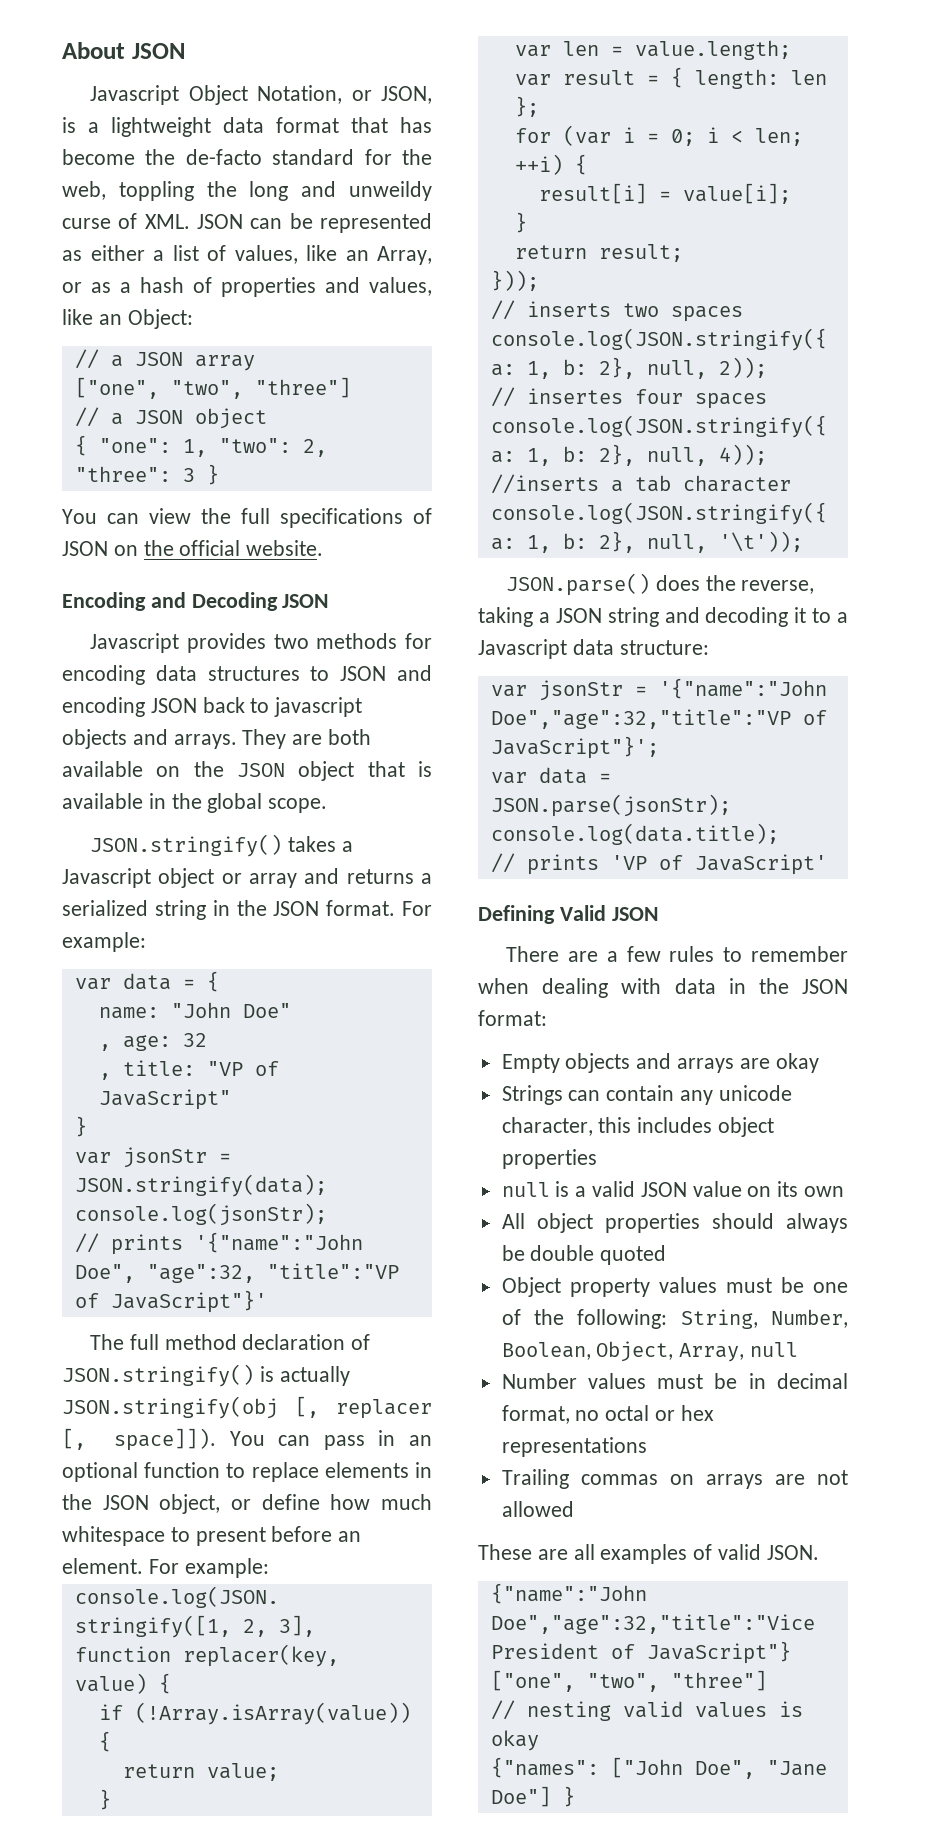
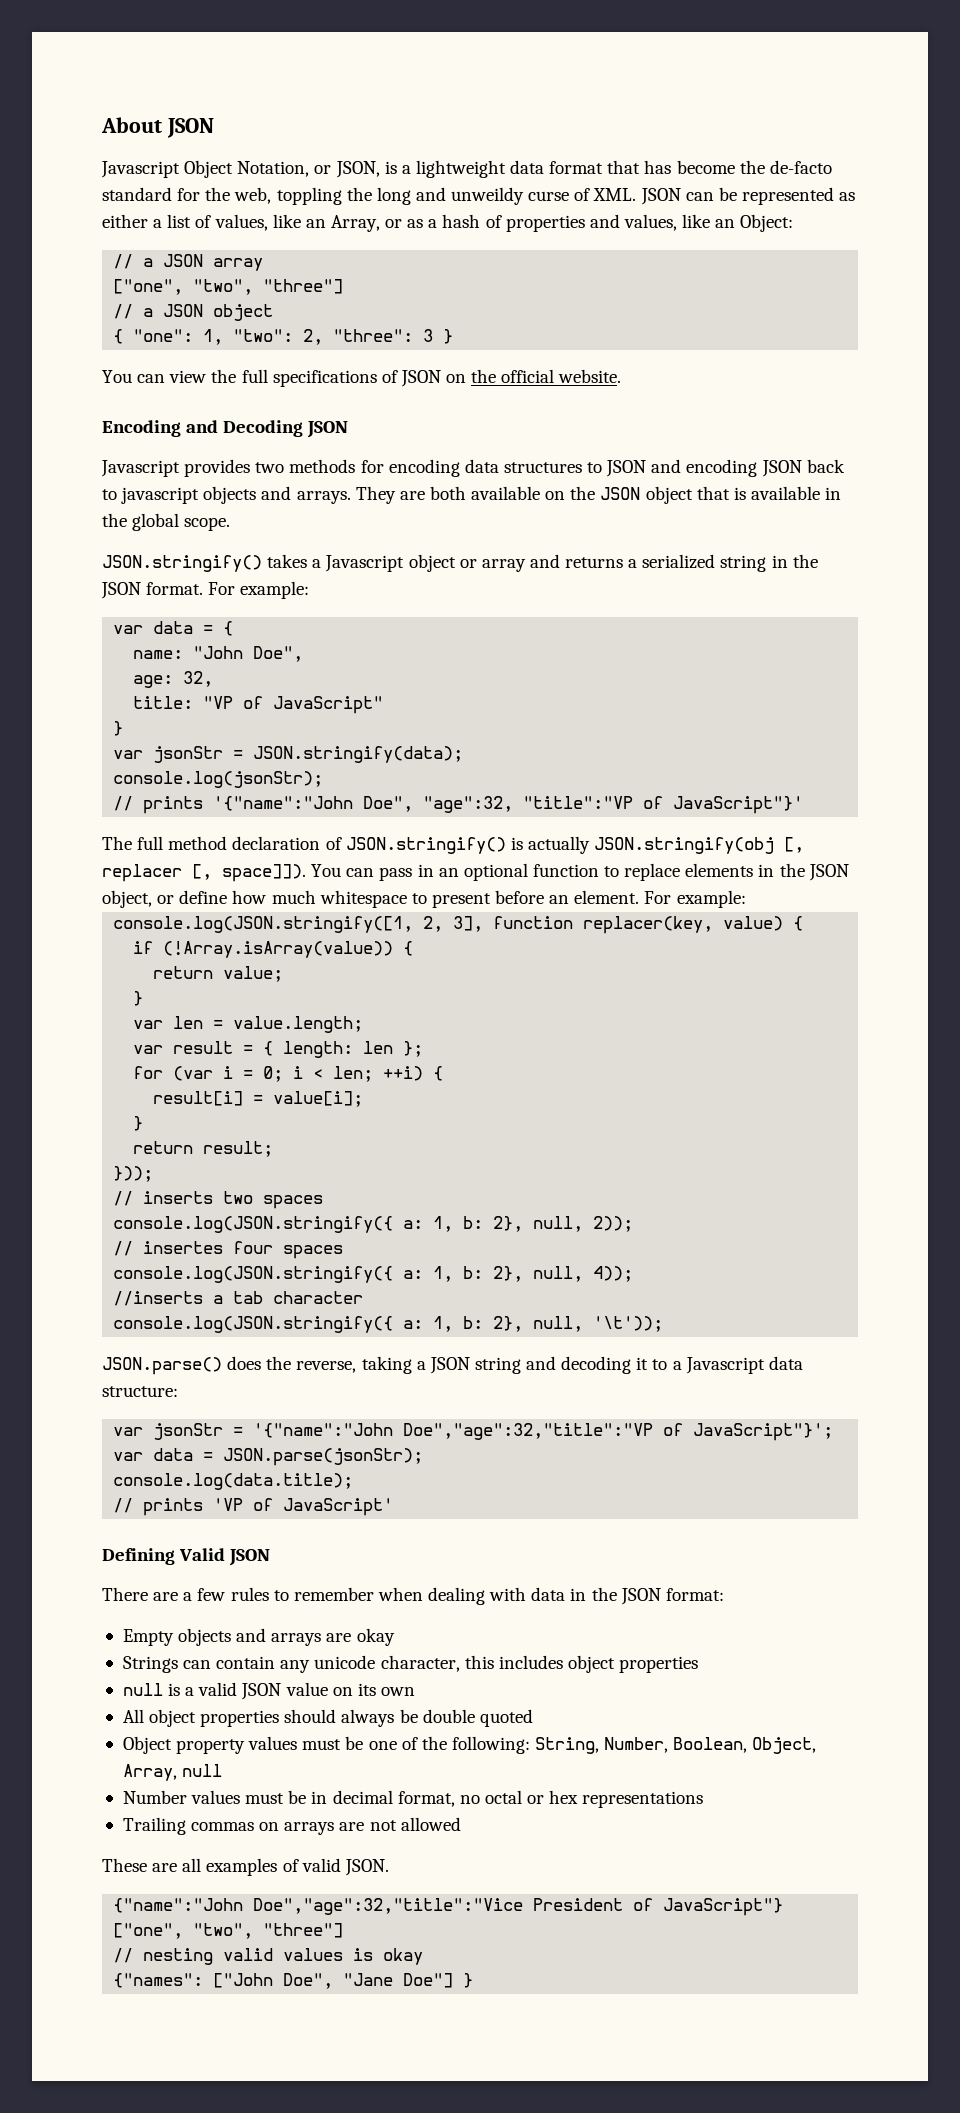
- name: "John Doe"
- , age: 32
- , title: "VP of JavaScript"
+ name: "John Doe",
+ age: 32,
+ title: "VP of JavaScript"

